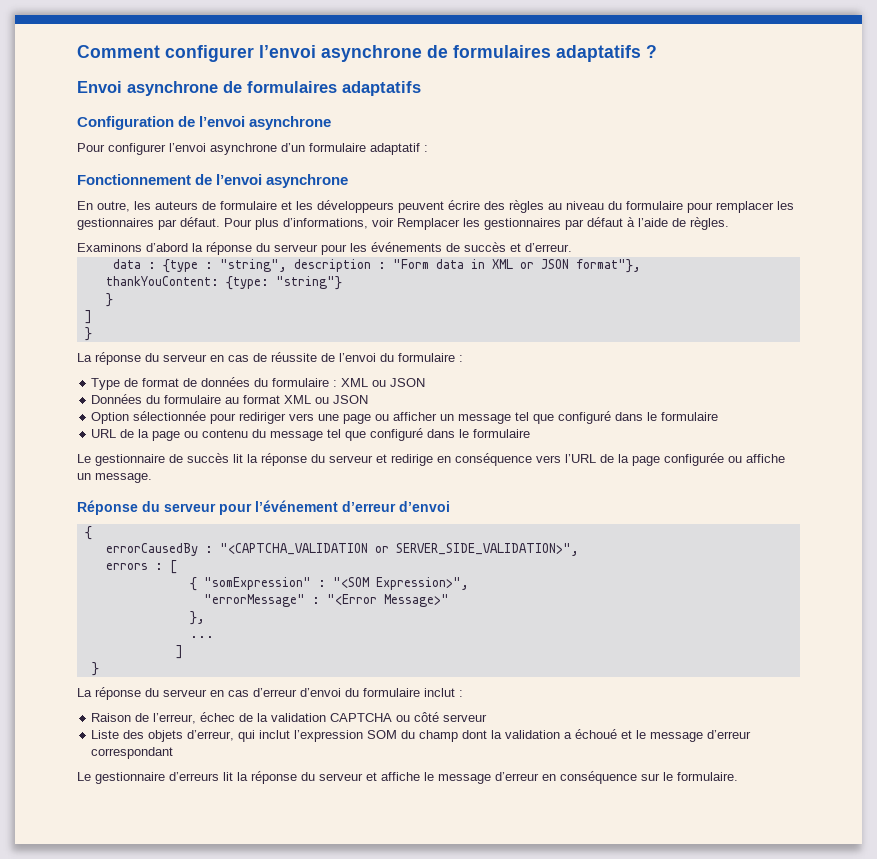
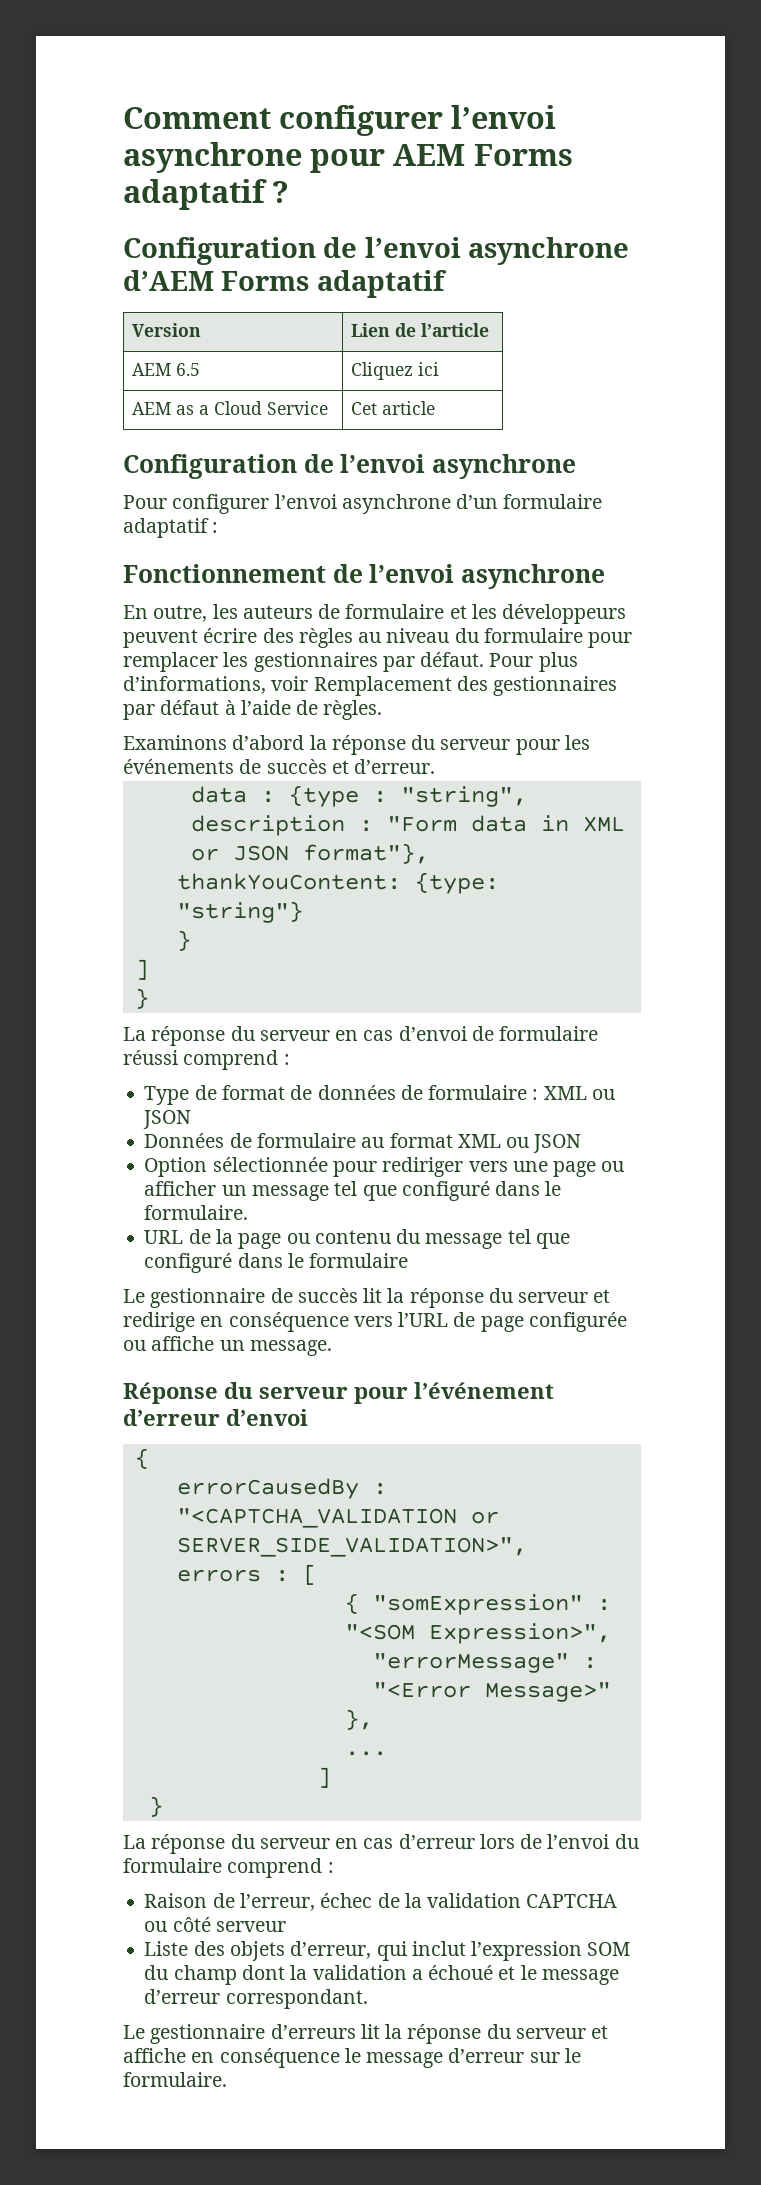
- Comment configurer l’envoi asynchrone de formulaires adaptatifs ?
- Envoi asynchrone de formulaires adaptatifs
+ Comment configurer l’envoi asynchrone pour AEM Forms adaptatif ?
+ Configuration de l’envoi asynchrone d’AEM Forms adaptatif
+ Version | Lien de l’article
+ AEM 6.5 | Cliquez ici
+ AEM as a Cloud Service | Cet article
- Pour plus d’informations, voir Remplacer les gestionnaires par défaut à l’aide de règles.
+ Pour plus d’informations, voir Remplacement des gestionnaires par défaut à l’aide de règles.
- La réponse du serveur en cas de réussite de l’envoi du formulaire :
+ La réponse du serveur en cas d’envoi de formulaire réussi comprend :
- Type de format de données du formulaire : XML ou JSON
+ Type de format de données de formulaire : XML ou JSON
- Données du formulaire au format XML ou JSON
+ Données de formulaire au format XML ou JSON
- Option sélectionnée pour rediriger vers une page ou afficher un message tel que configuré dans le formulaire
+ Option sélectionnée pour rediriger vers une page ou afficher un message tel que configuré dans le formulaire.
- Le gestionnaire de succès lit la réponse du serveur et redirige en conséquence vers l’URL de la page configurée ou affiche un message.
+ Le gestionnaire de succès lit la réponse du serveur et redirige en conséquence vers l’URL de page configurée ou affiche un message.
- La réponse du serveur en cas d’erreur d’envoi du formulaire inclut :
+ La réponse du serveur en cas d’erreur lors de l’envoi du formulaire comprend :
- Liste des objets d’erreur, qui inclut l’expression SOM du champ dont la validation a échoué et le message d’erreur correspondant
+ Liste des objets d’erreur, qui inclut l’expression SOM du champ dont la validation a échoué et le message d’erreur correspondant.
- Le gestionnaire d’erreurs lit la réponse du serveur et affiche le message d’erreur en conséquence sur le formulaire.
+ Le gestionnaire d’erreurs lit la réponse du serveur et affiche en conséquence le message d’erreur sur le formulaire.

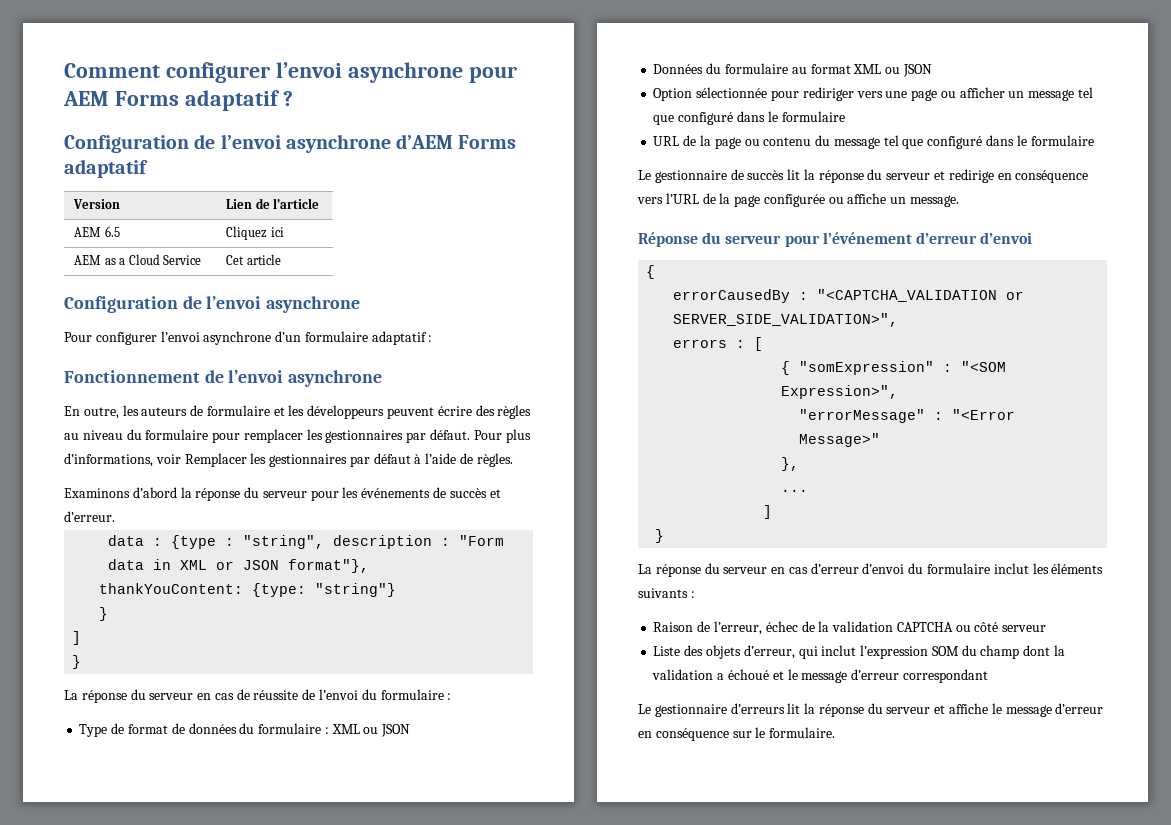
- Pour plus d’informations, voir Remplacement des gestionnaires par défaut à l’aide de règles.
+ Pour plus d’informations, voir Remplacer les gestionnaires par défaut à l’aide de règles.
- La réponse du serveur en cas d’envoi de formulaire réussi comprend :
+ La réponse du serveur en cas de réussite de l’envoi du formulaire :
- Type de format de données de formulaire : XML ou JSON
+ Type de format de données du formulaire : XML ou JSON
- Données de formulaire au format XML ou JSON
+ Données du formulaire au format XML ou JSON
- Option sélectionnée pour rediriger vers une page ou afficher un message tel que configuré dans le formulaire.
+ Option sélectionnée pour rediriger vers une page ou afficher un message tel que configuré dans le formulaire
- Le gestionnaire de succès lit la réponse du serveur et redirige en conséquence vers l’URL de page configurée ou affiche un message.
+ Le gestionnaire de succès lit la réponse du serveur et redirige en conséquence vers l’URL de la page configurée ou affiche un message.
- La réponse du serveur en cas d’erreur lors de l’envoi du formulaire comprend :
+ La réponse du serveur en cas d’erreur d’envoi du formulaire inclut les éléments suivants :
- Liste des objets d’erreur, qui inclut l’expression SOM du champ dont la validation a échoué et le message d’erreur correspondant.
+ Liste des objets d’erreur, qui inclut l’expression SOM du champ dont la validation a échoué et le message d’erreur correspondant
- Le gestionnaire d’erreurs lit la réponse du serveur et affiche en conséquence le message d’erreur sur le formulaire.
+ Le gestionnaire d’erreurs lit la réponse du serveur et affiche le message d’erreur en conséquence sur le formulaire.

